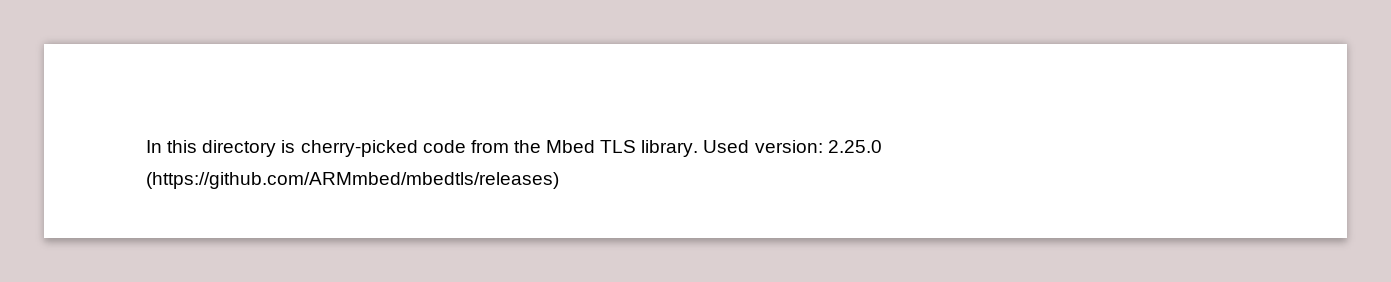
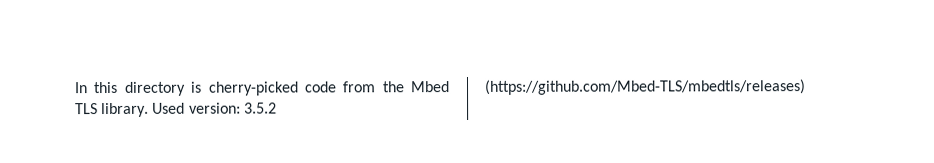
- Used version: 2.25.0 (https://github.com/ARMmbed/mbedtls/releases)
+ Used version: 3.5.2 (https://github.com/Mbed-TLS/mbedtls/releases)

